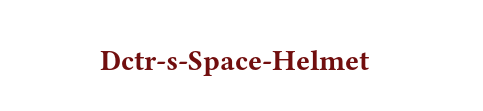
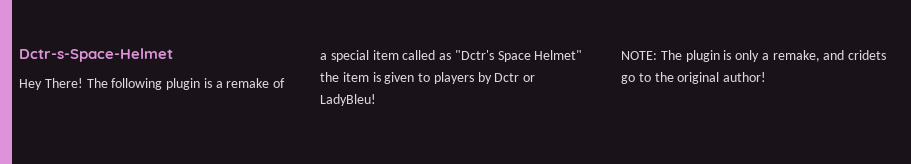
+ Hey There! The following plugin is a remake of a special item called as "Dctr's Space Helmet" the item is given to players by Dctr or LadyBleu!
+ NOTE: The plugin is only a remake, and cridets go to the original author!

